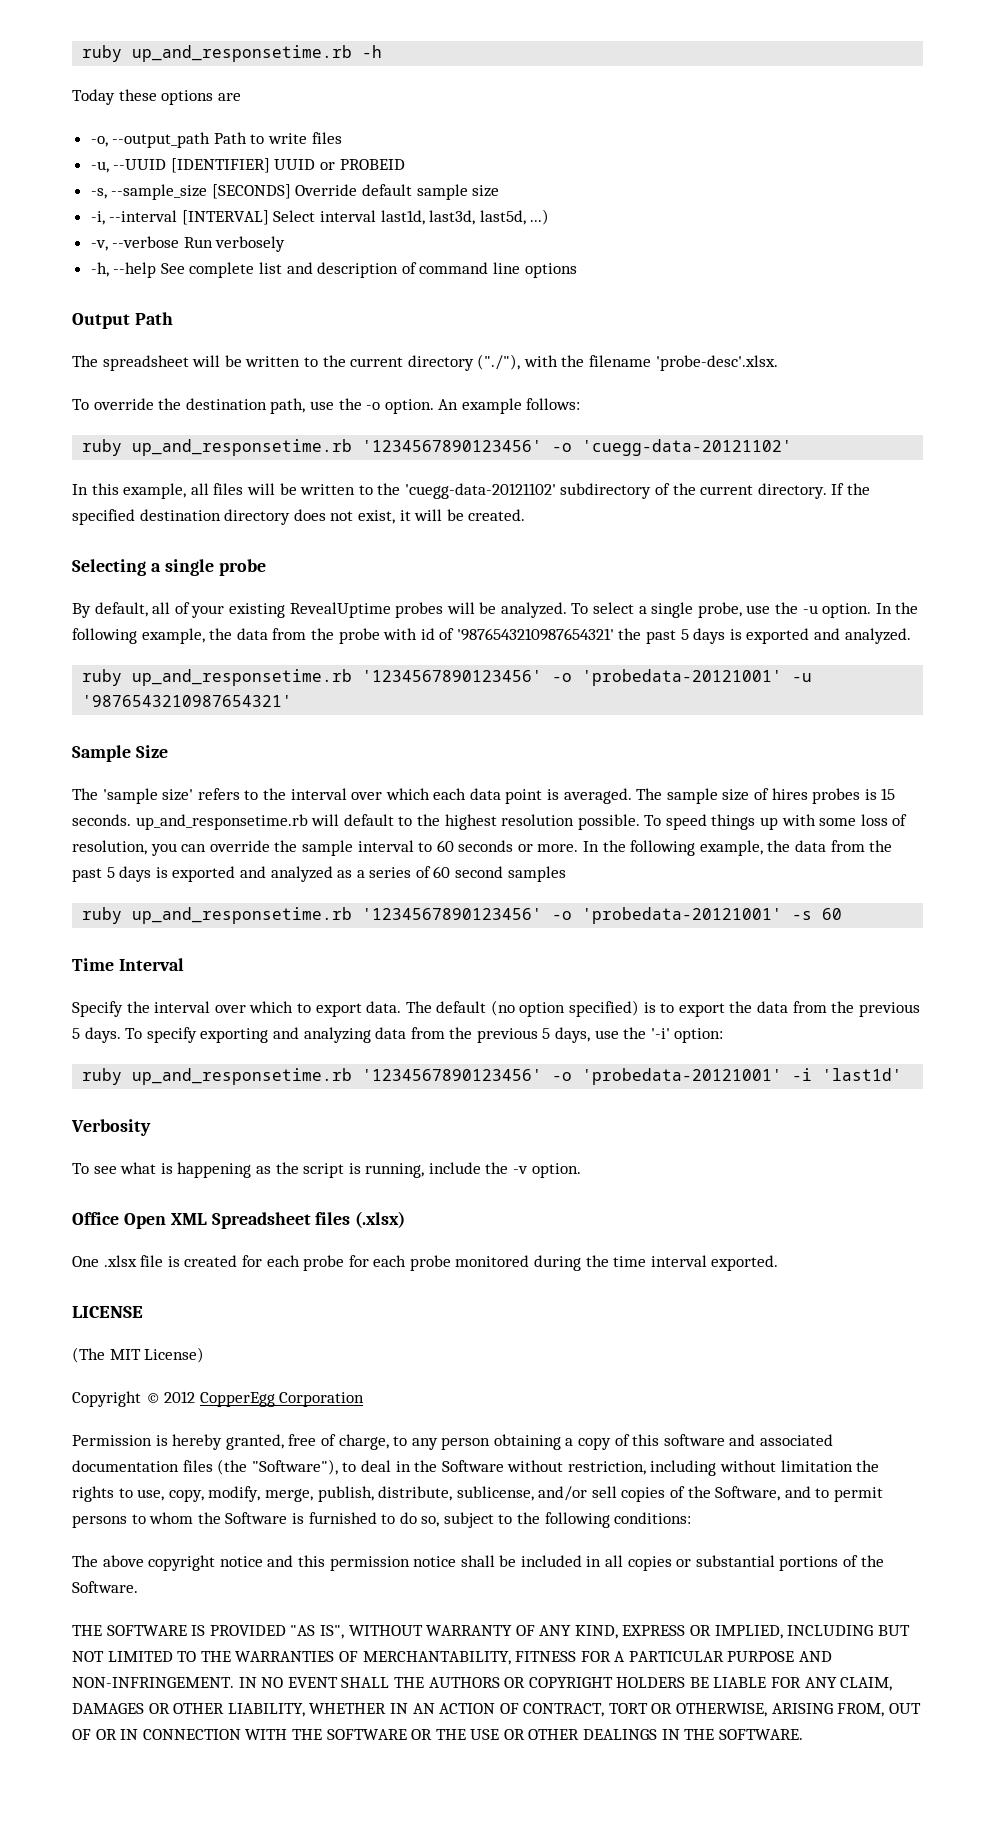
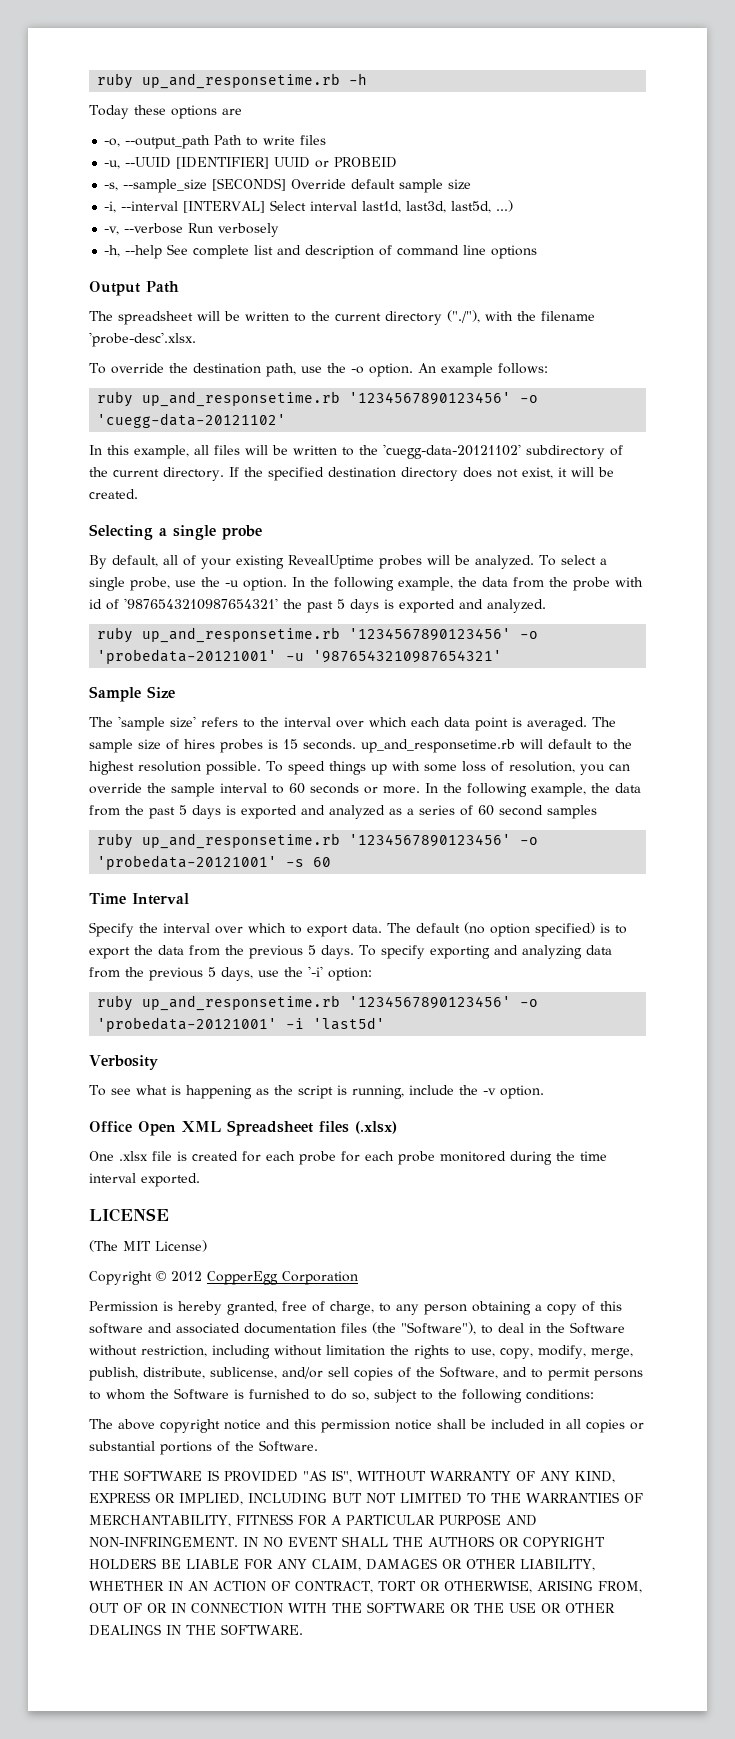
- ruby up_and_responsetime.rb '1234567890123456' -o 'probedata-20121001' -i 'last1d'
+ ruby up_and_responsetime.rb '1234567890123456' -o 'probedata-20121001' -i 'last5d'

